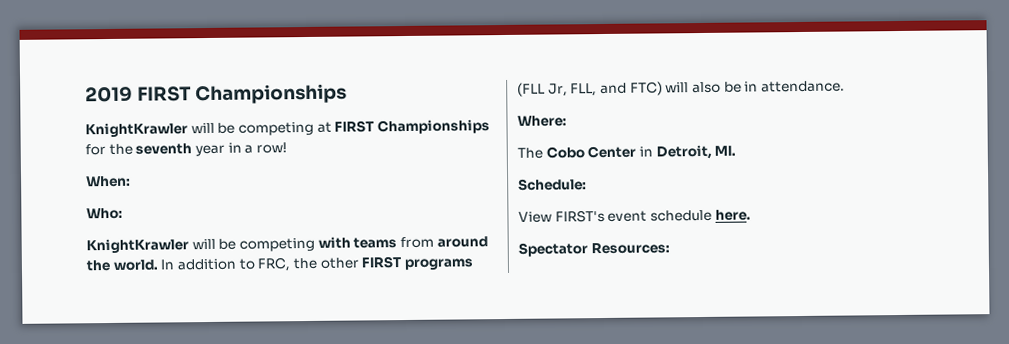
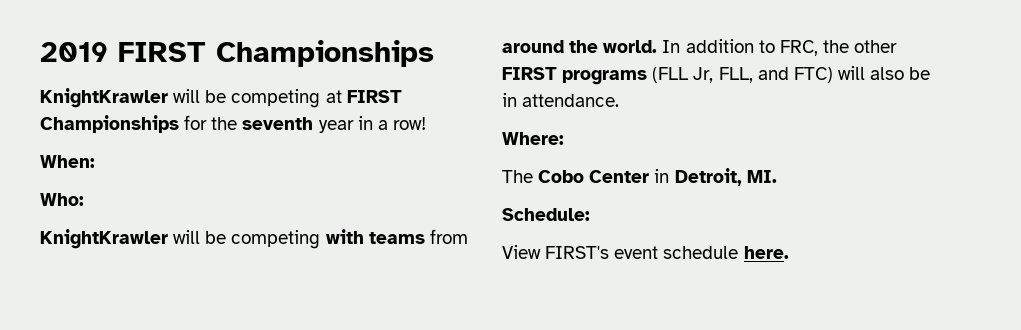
- Spectator Resources:

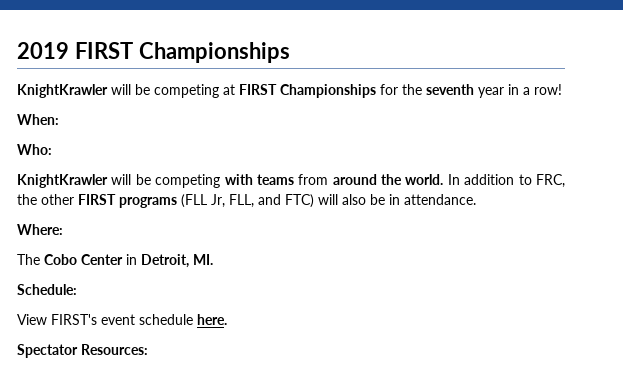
+ Spectator Resources:

